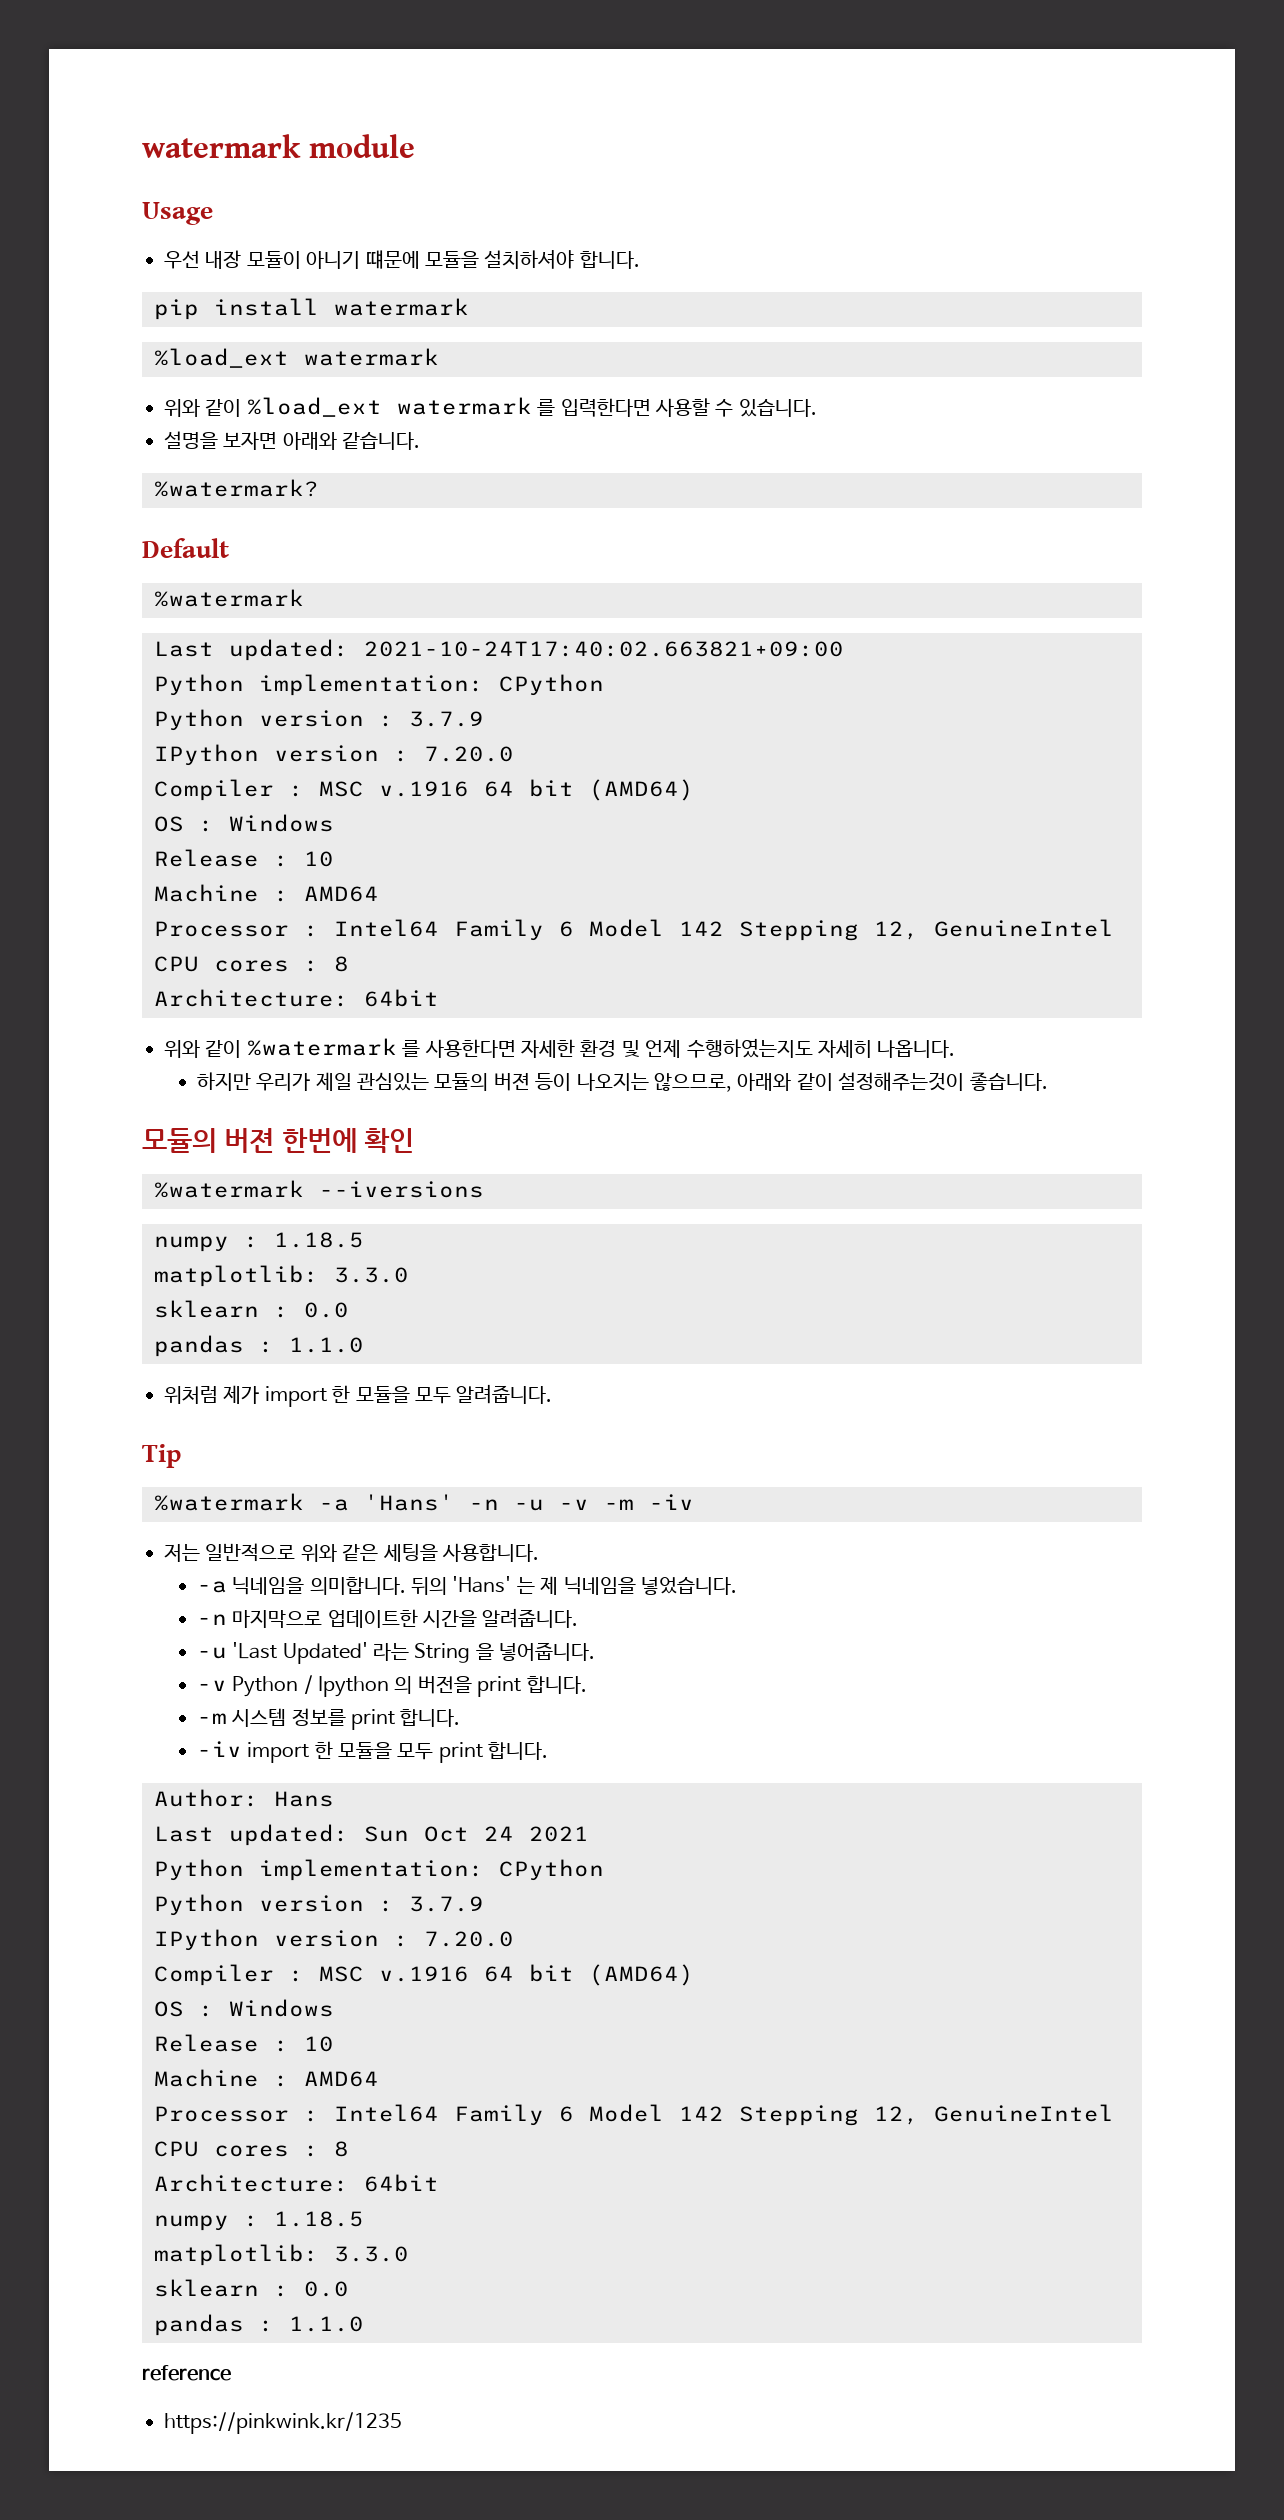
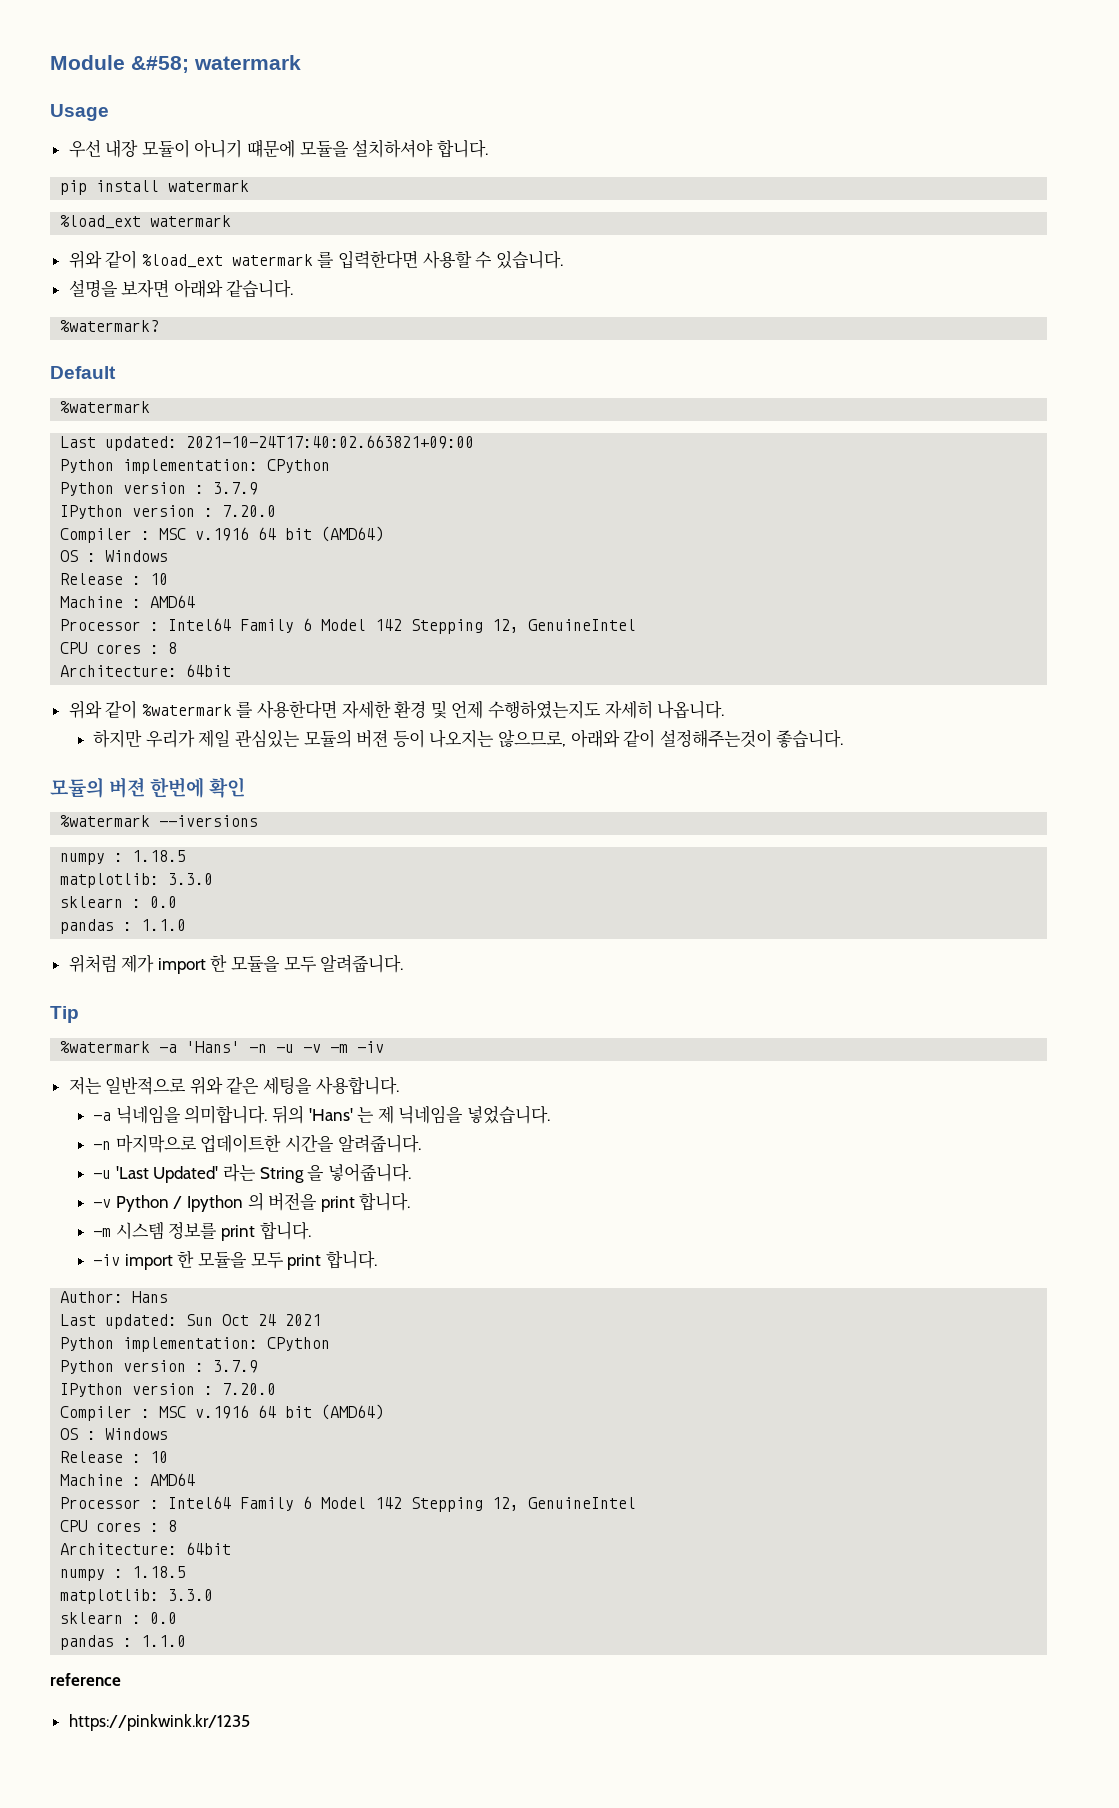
- watermark module
+ Module &#58; watermark

